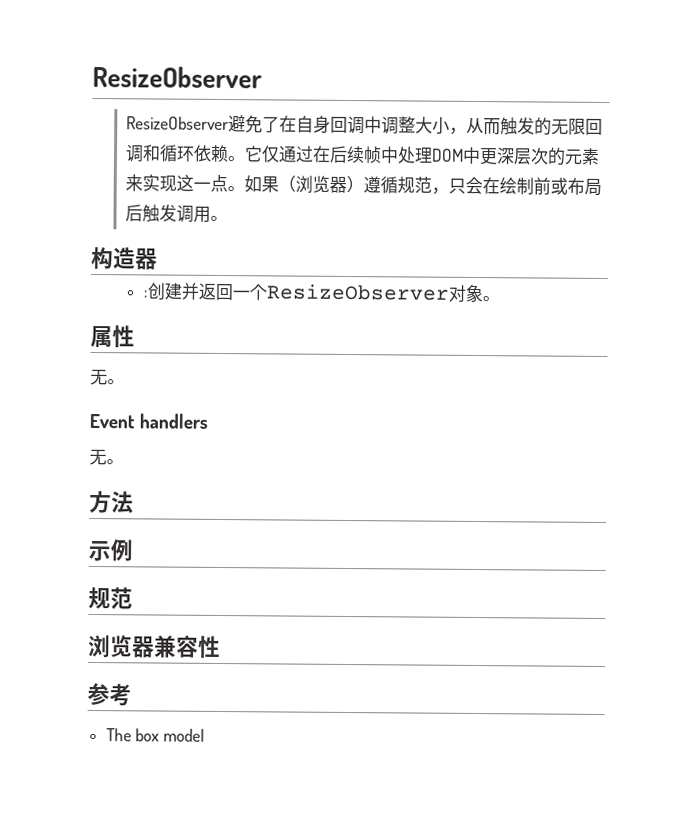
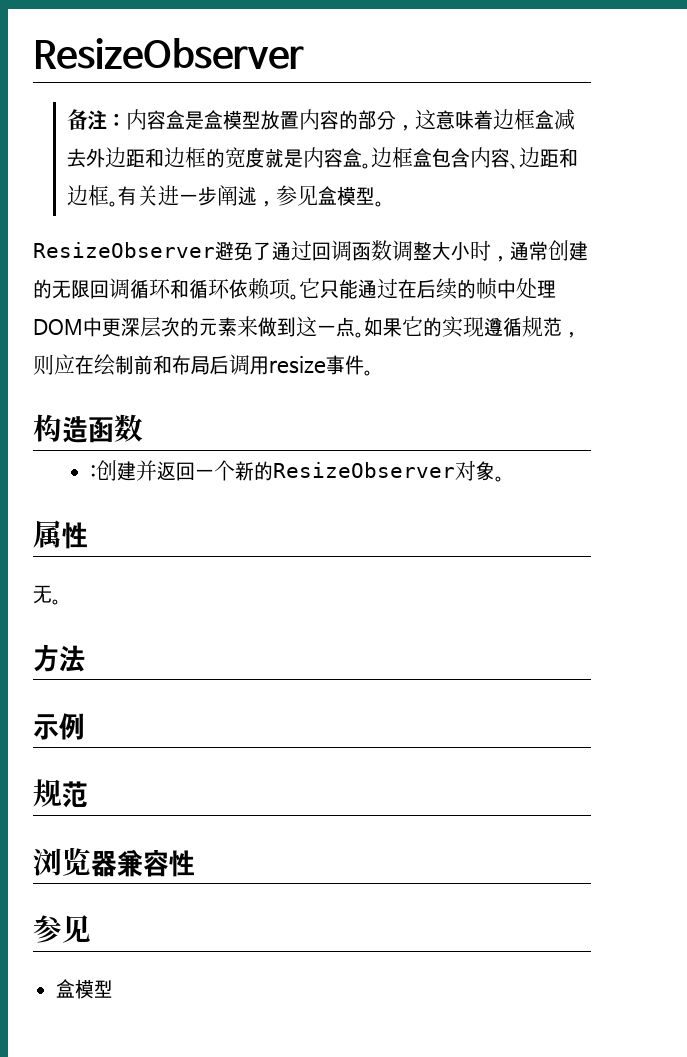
- ResizeObserver避免了在自身回调中调整大小，从而触发的无限回调和循环依赖。它仅通过在后续帧中处理DOM中更深层次的元素来实现这一点。
+ 备注：内容盒是盒模型放置内容的部分，这意味着边框盒减去外边距和边框的宽度就是内容盒。边框盒包含内容、边距和边框。有关进一步阐述，参见盒模型。
+ ResizeObserver避免了通过回调函数调整大小时，通常创建的无限回调循环和循环依赖项。它只能通过在后续的帧中处理DOM中更深层次的元素来做到这一点。
- 如果（浏览器）遵循规范，只会在绘制前或布局后触发调用。
+ 如果它的实现遵循规范，则应在绘制前和布局后调用resize事件。
- 构造器
+ 构造函数
- :创建并返回一个ResizeObserver对象。
+ :创建并返回一个新的ResizeObserver对象。
- Event handlers
- 无。
  浏览器兼容性
- 参考
- The box model
+ 参见
+ 盒模型

